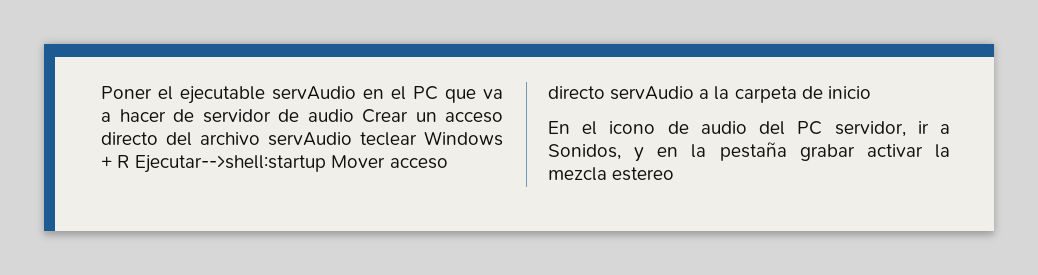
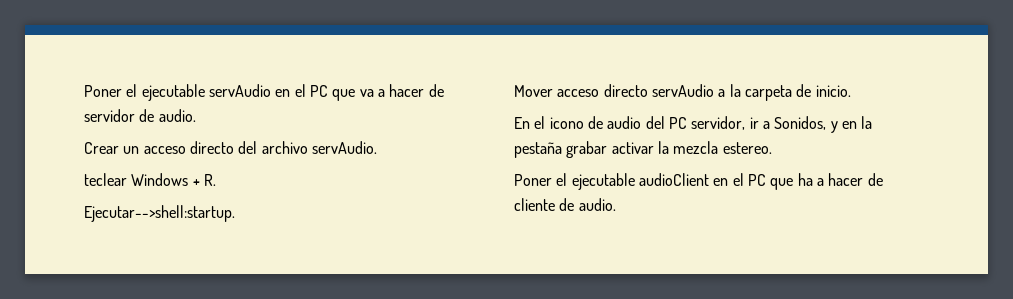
- Poner el ejecutable servAudio en el PC que va a hacer de servidor de audio Crear un acceso directo del archivo servAudio teclear Windows + R Ejecutar-->shell:startup Mover acceso directo servAudio a la carpeta de inicio
+ Poner el ejecutable servAudio en el PC que va a hacer de servidor de audio.
+ Crear un acceso directo del archivo servAudio.
+ teclear Windows + R.
+ Ejecutar-->shell:startup.
+ Mover acceso directo servAudio a la carpeta de inicio.
- En el icono de audio del PC servidor, ir a Sonidos, y en la pestaña grabar activar la mezcla estereo
+ En el icono de audio del PC servidor, ir a Sonidos, y en la pestaña grabar activar la mezcla estereo.
+ Poner el ejecutable audioClient en el PC que ha a hacer de cliente de audio.

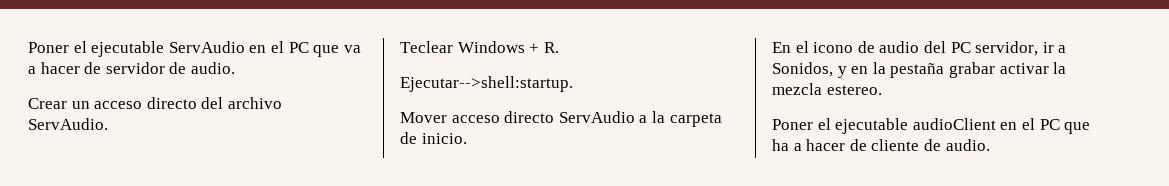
- Poner el ejecutable servAudio en el PC que va a hacer de servidor de audio.
+ Poner el ejecutable ServAudio en el PC que va a hacer de servidor de audio.
- Crear un acceso directo del archivo servAudio.
- teclear Windows + R.
+ Crear un acceso directo del archivo ServAudio.
+ Teclear Windows + R.
- Mover acceso directo servAudio a la carpeta de inicio.
+ Mover acceso directo ServAudio a la carpeta de inicio.

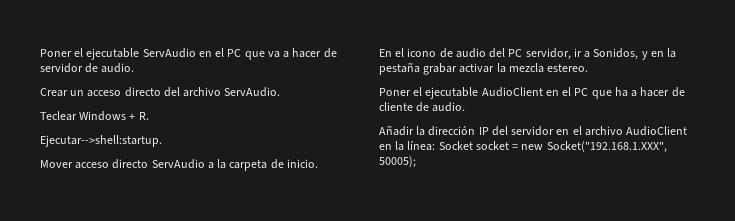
- Poner el ejecutable audioClient en el PC que ha a hacer de cliente de audio.
+ Poner el ejecutable AudioClient en el PC que ha a hacer de cliente de audio.
+ Añadir la dirección IP del servidor en el archivo AudioClient en la línea: Socket socket = new Socket("192.168.1.XXX", 50005);

